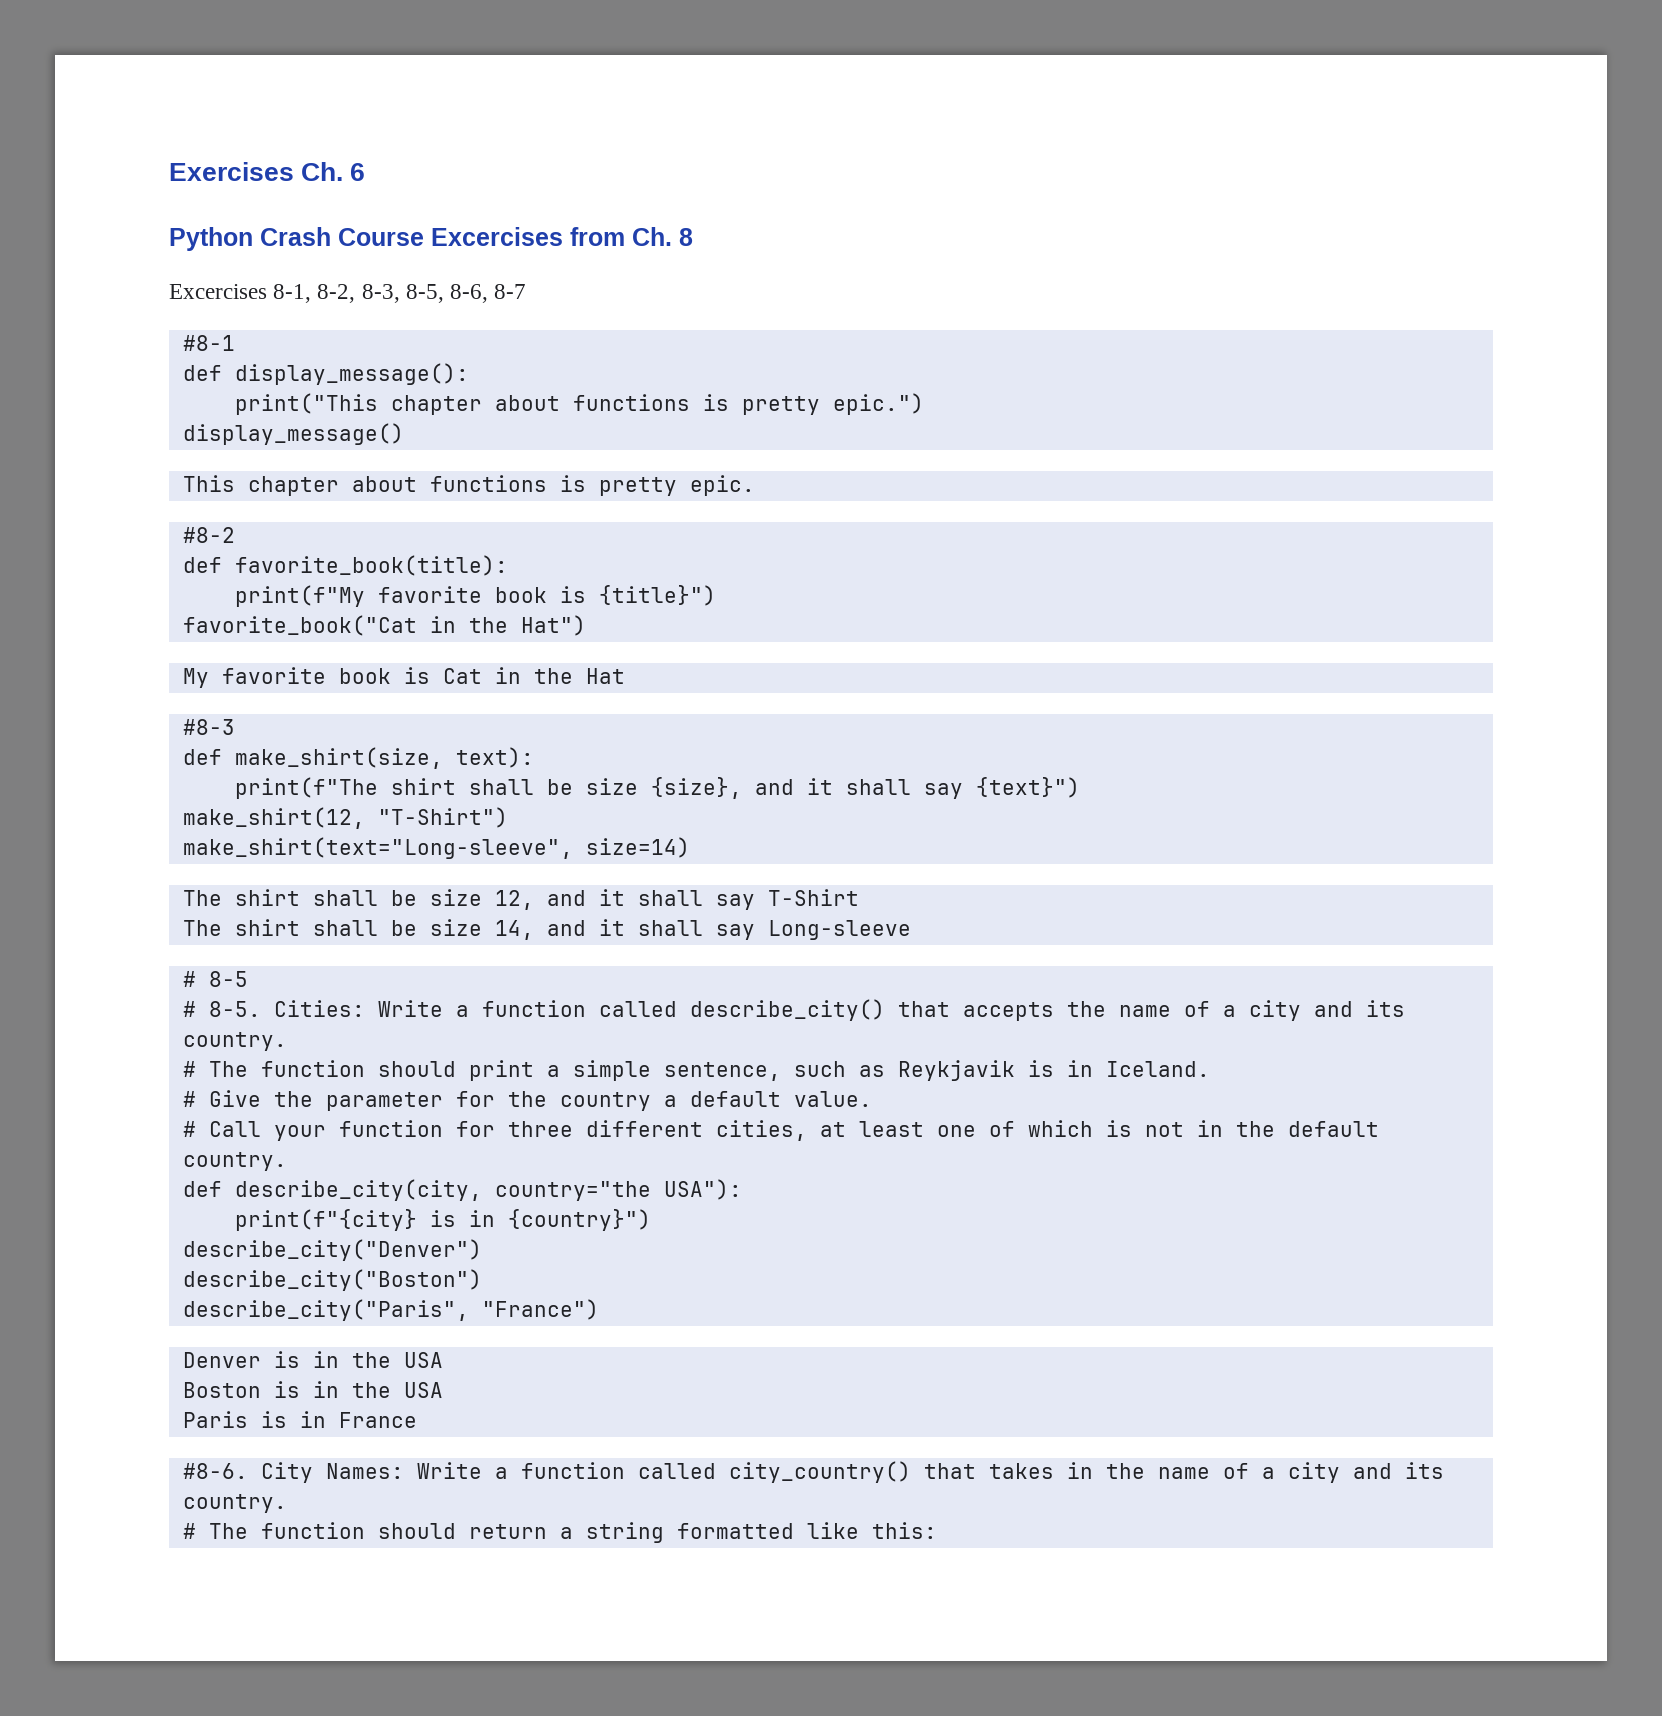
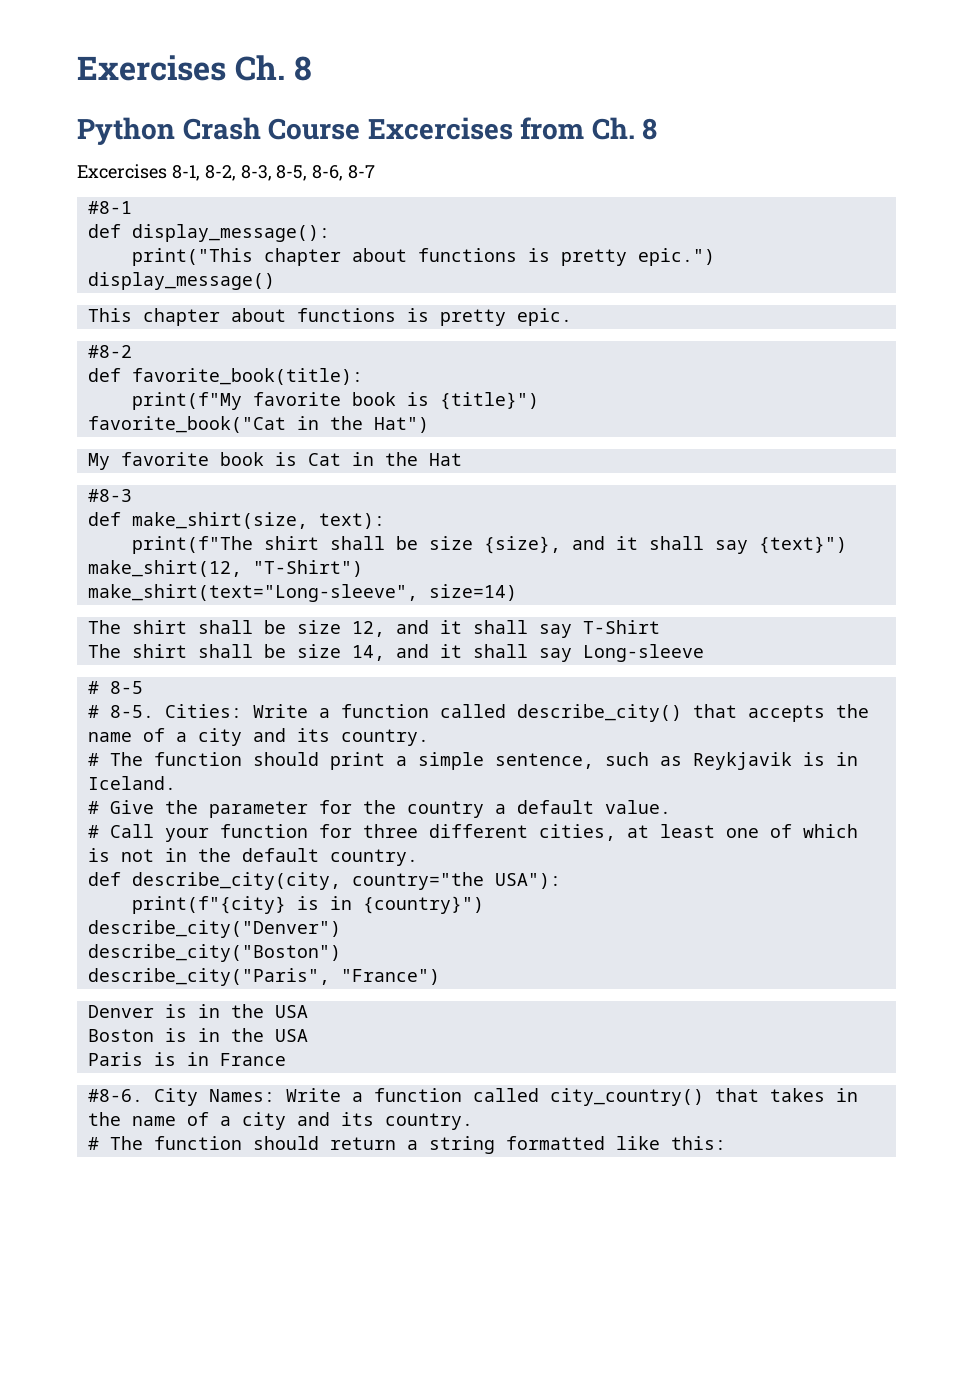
- Exercises Ch. 6
+ Exercises Ch. 8

